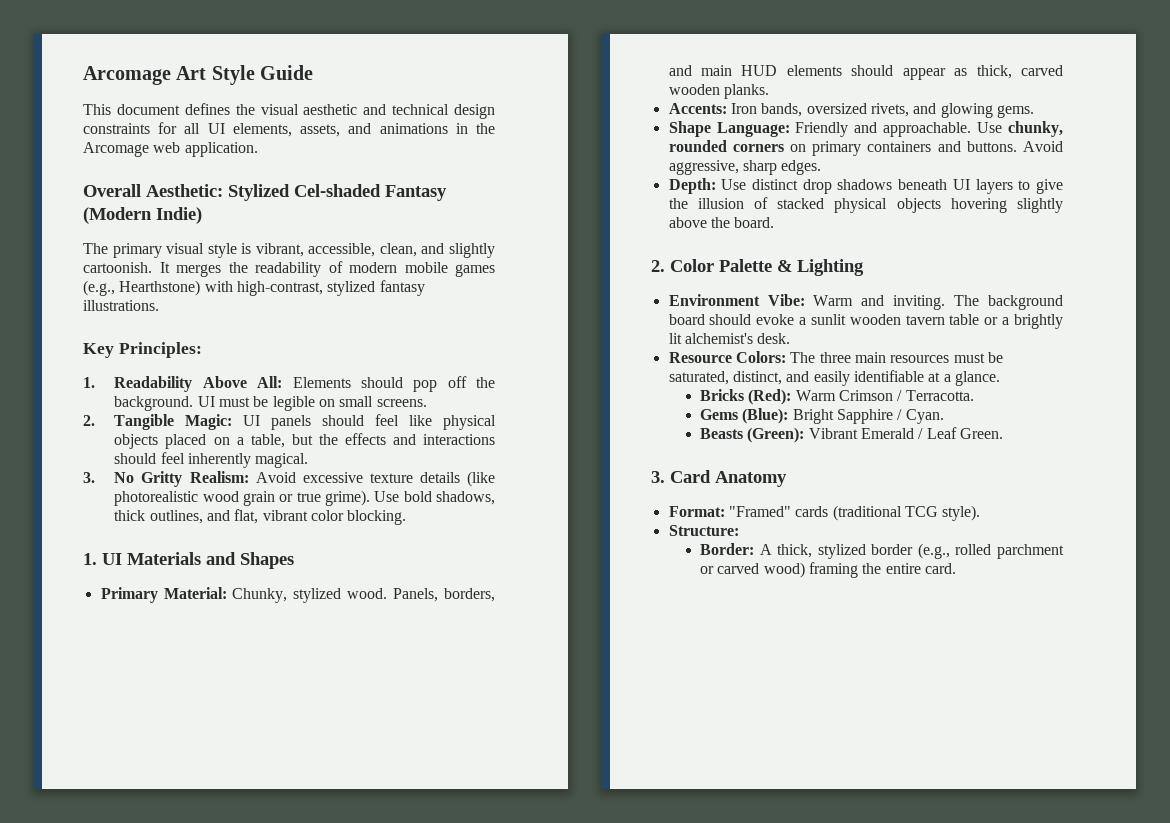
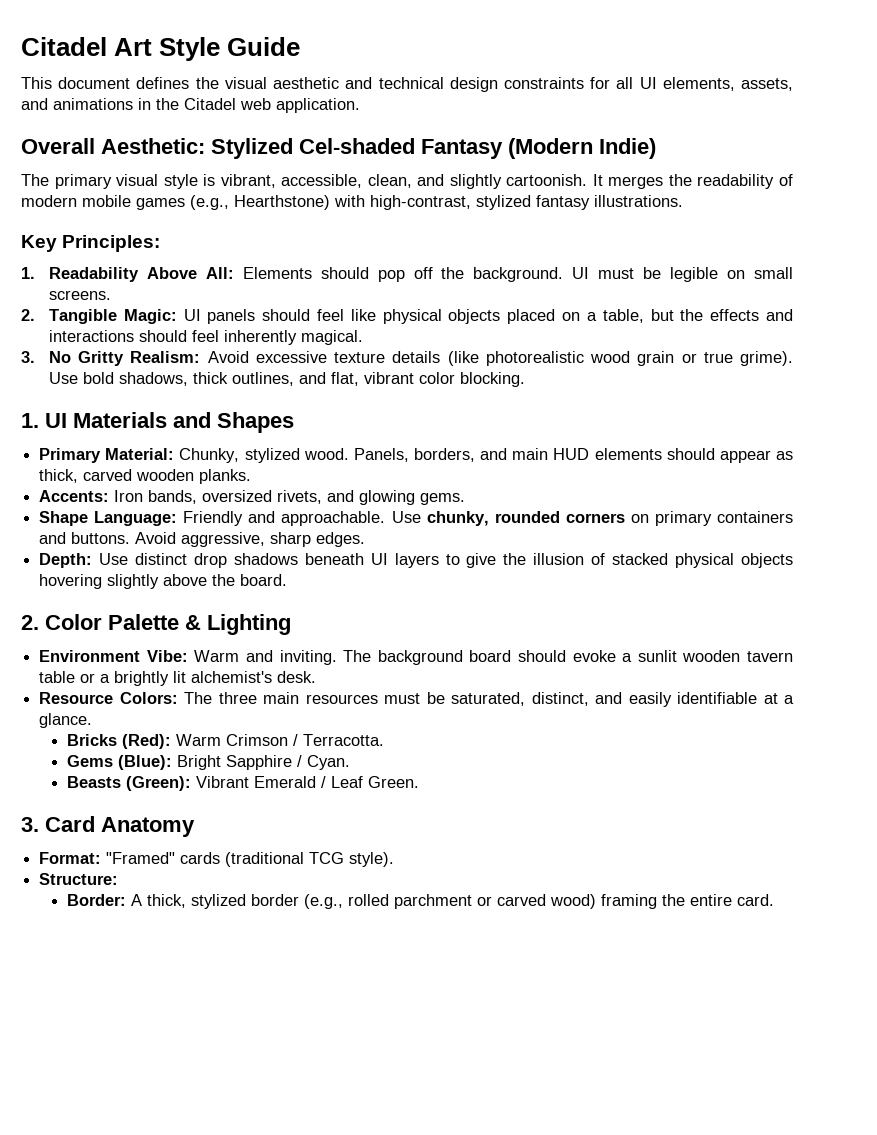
- Arcomage Art Style Guide
+ Citadel Art Style Guide
- This document defines the visual aesthetic and technical design constraints for all UI elements, assets, and animations in the Arcomage web application.
+ This document defines the visual aesthetic and technical design constraints for all UI elements, assets, and animations in the Citadel web application.

